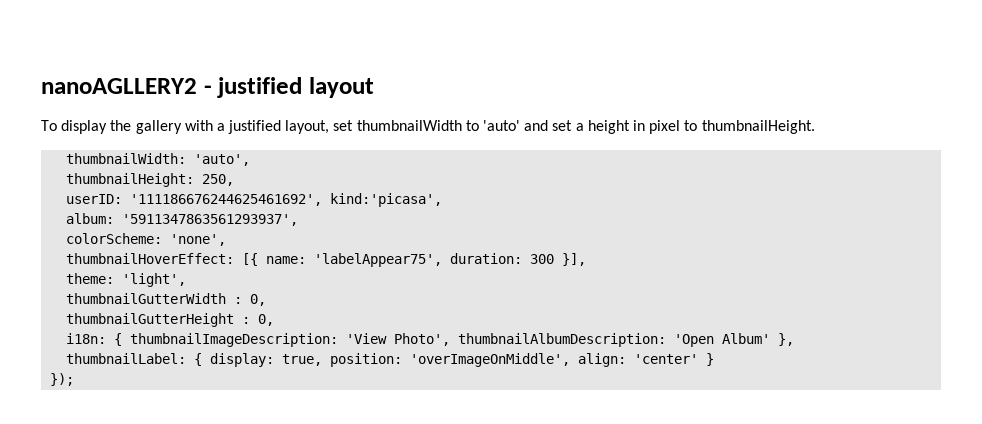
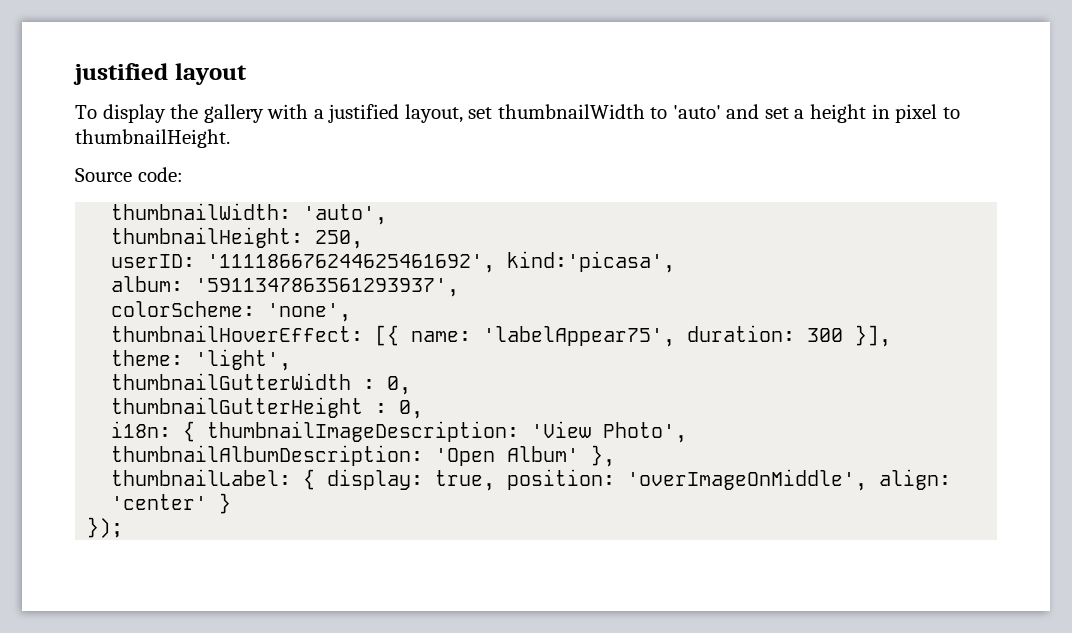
- nanoAGLLERY2 - justified layout
+ justified layout
+ Source code:

